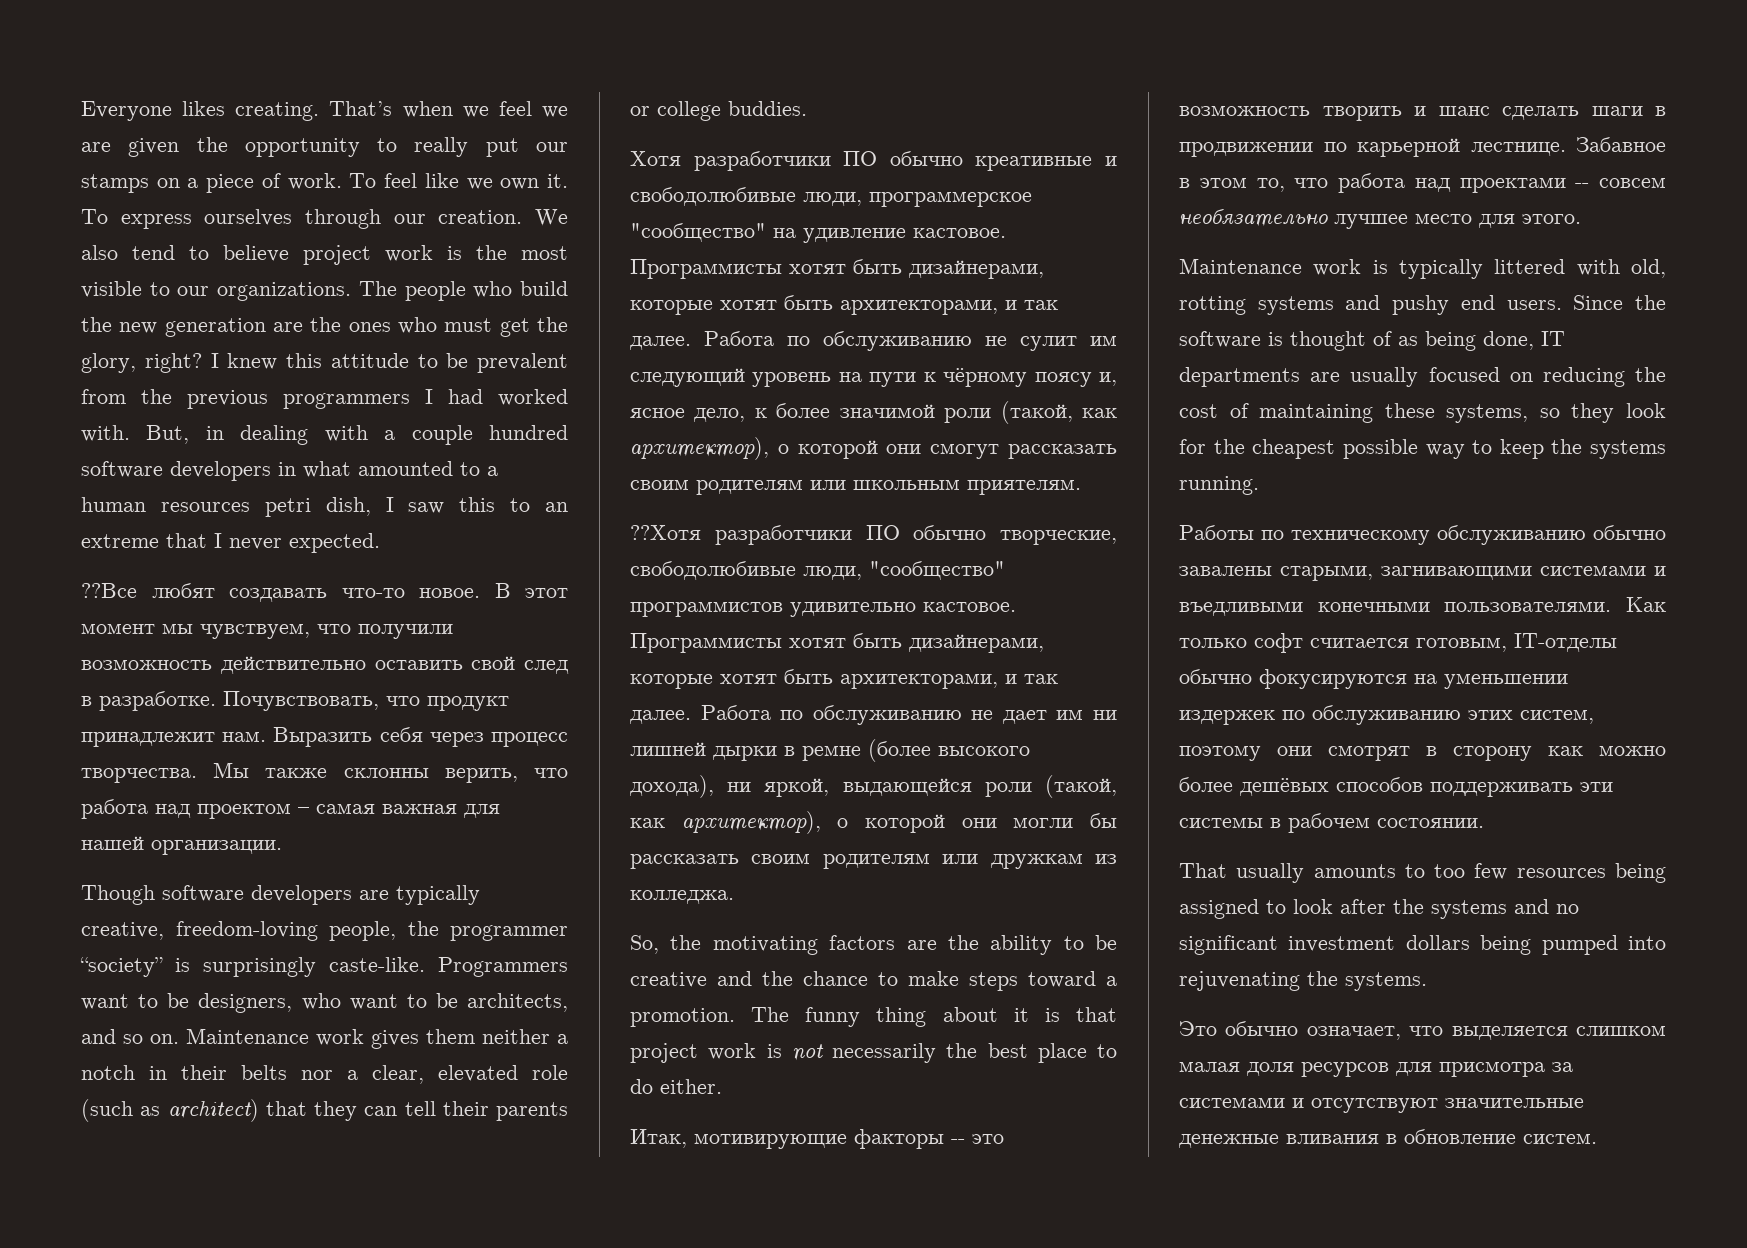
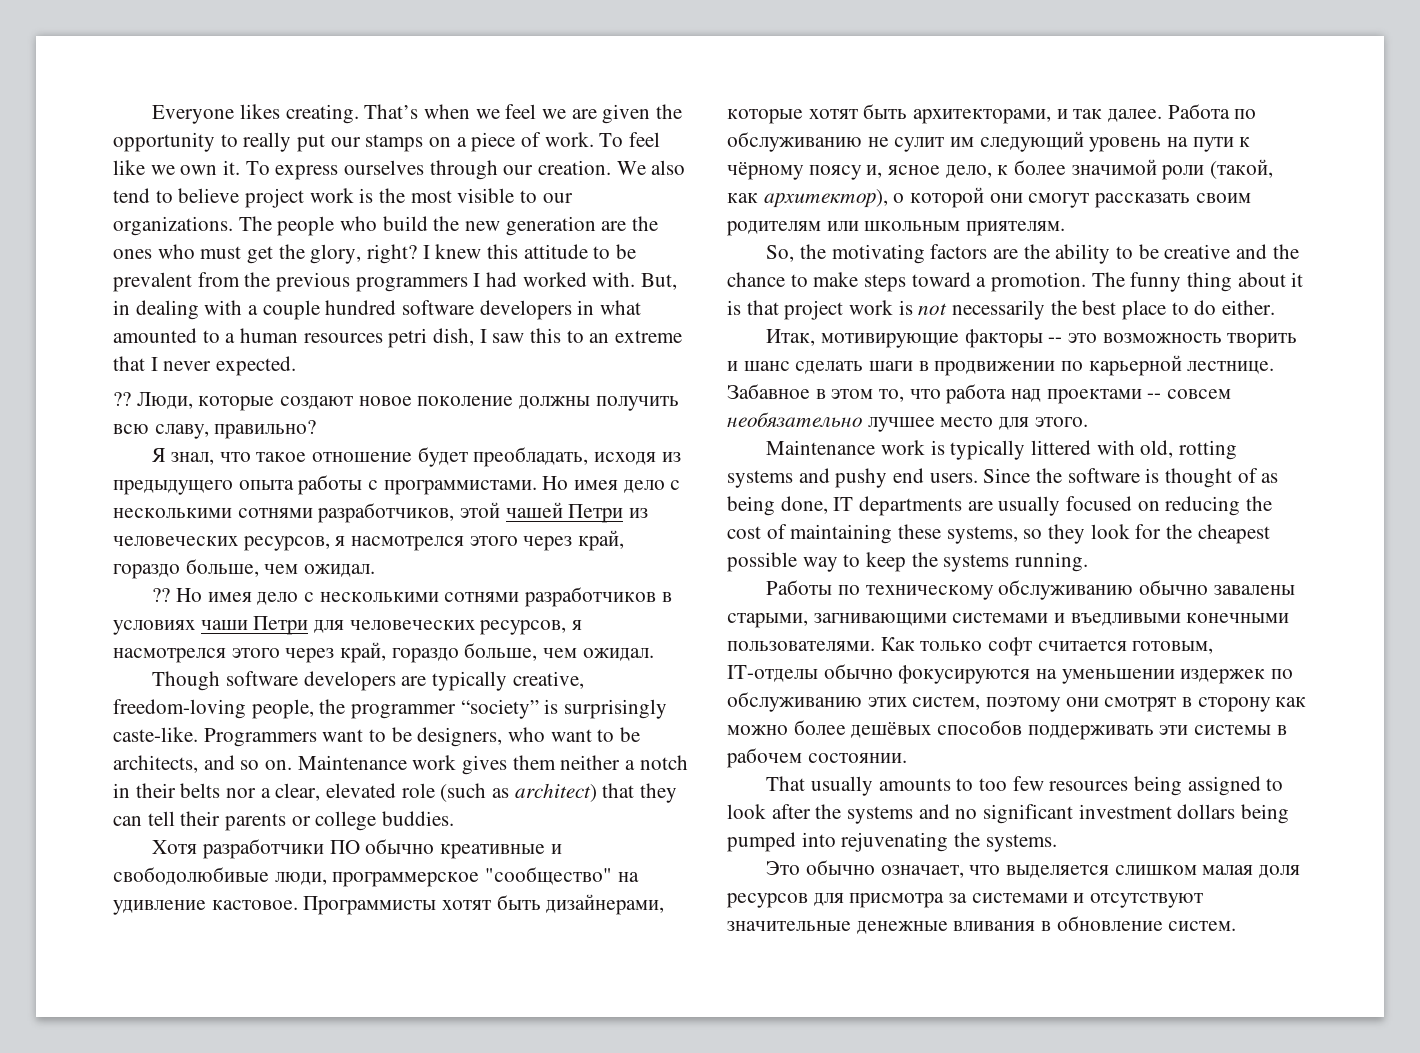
- ??Все любят создавать что-то новое. В этот момент мы чувствуем, что получили возможность действительно оставить свой след в разработке. Почувствовать, что продукт принадлежит нам. Выразить себя через процесс творчества. Мы также склонны верить, что работа над проектом – самая важная для нашей организации.
+ ?? Люди, которые создают новое поколение должны получить всю славу, правильно?
+ Я знал, что такое отношение будет преобладать, исходя из предыдущего опыта работы с программистами. Но имея дело с несколькими сотнями разработчиков, этой чашей Петри из человеческих ресурсов, я насмотрелся этого через край, гораздо больше, чем ожидал.
+ ?? Но имея дело с несколькими сотнями разработчиков в условиях чаши Петри для человеческих ресурсов, я насмотрелся этого через край, гораздо больше, чем ожидал.
- ??Хотя разработчики ПО обычно творческие, свободолюбивые люди, "сообщество" программистов удивительно кастовое. Программисты хотят быть дизайнерами, которые хотят быть архитекторами, и так далее. Работа по обслуживанию не дает им ни лишней дырки в ремне (более высокого дохода), ни яркой, выдающейся роли (такой, как архитектор), о которой они могли бы рассказать своим родителям или дружкам из колледжа.

